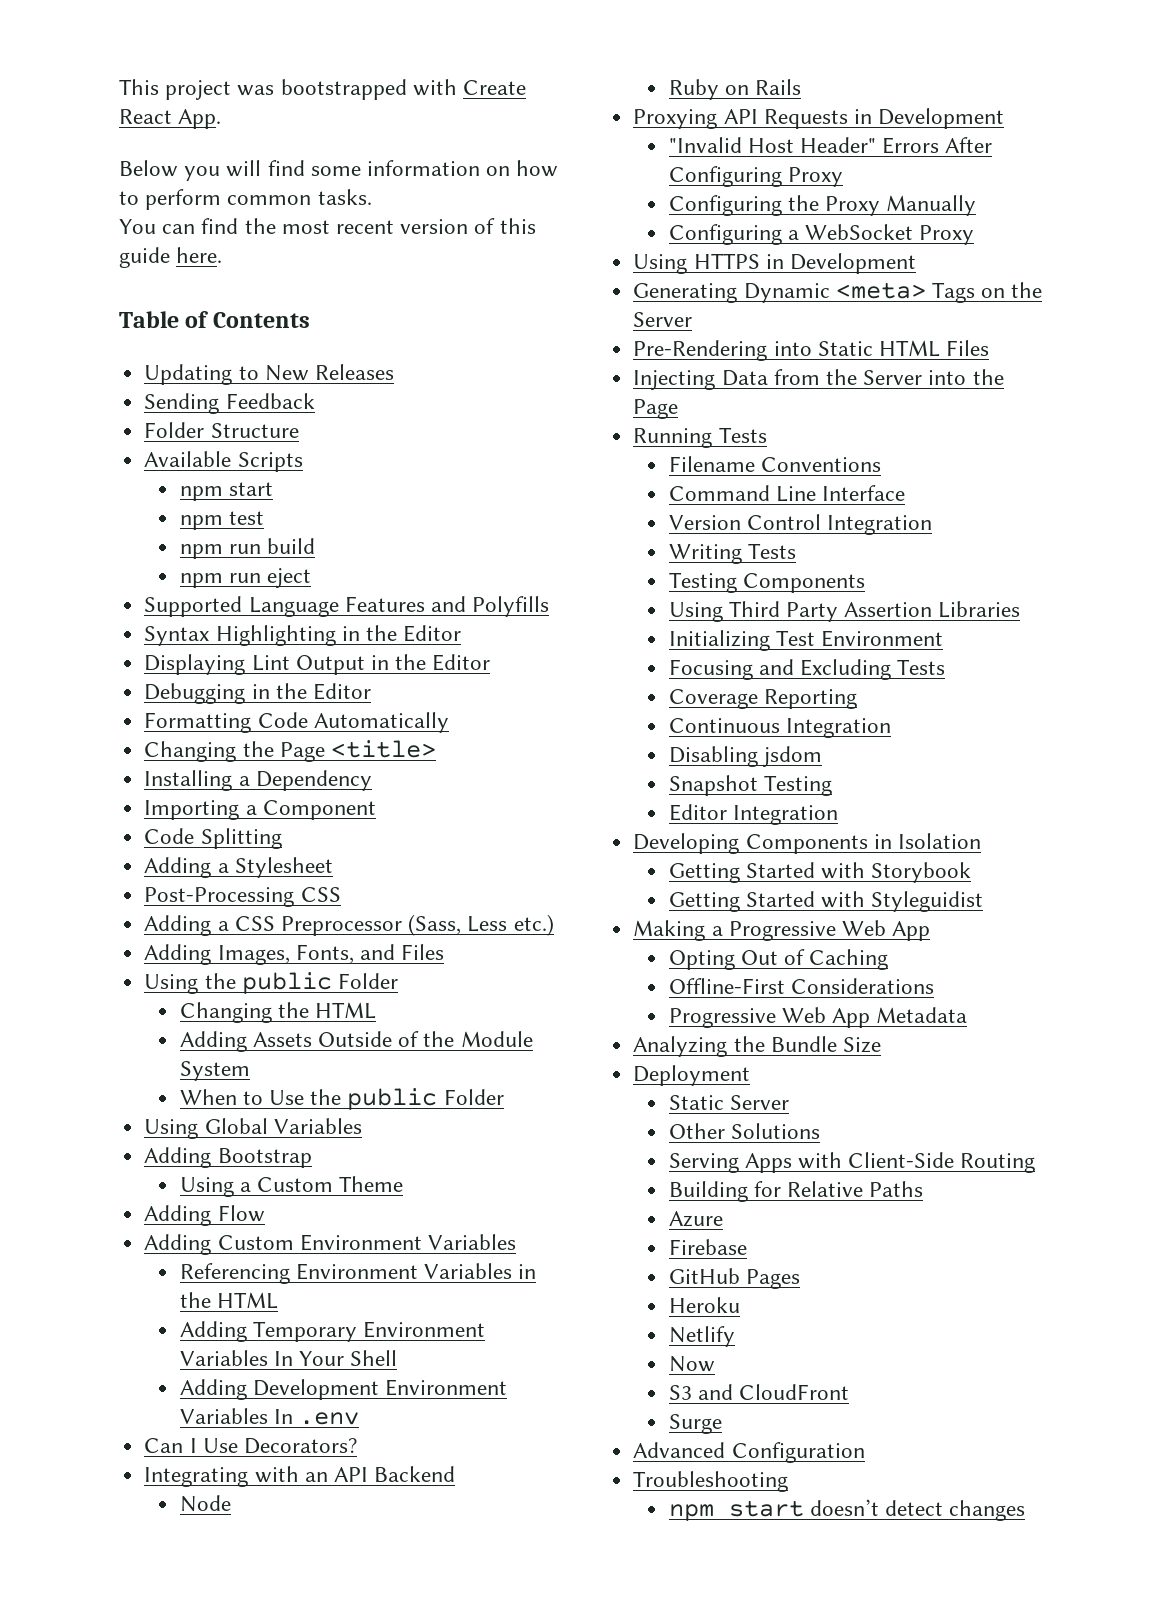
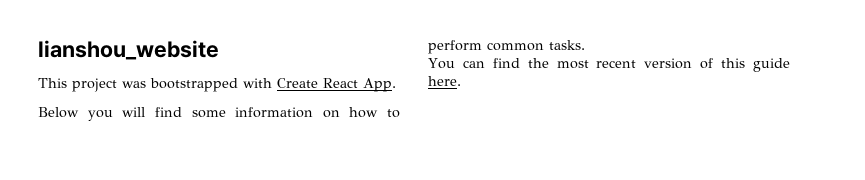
+ lianshou_website
- Table of Contents
- Updating to New Releases
- Sending Feedback
- Folder Structure
- Available Scripts
- npm start
- npm test
- npm run build
- npm run eject
- Supported Language Features and Polyfills
- Syntax Highlighting in the Editor
- Displaying Lint Output in the Editor
- Debugging in the Editor
- Formatting Code Automatically
- Changing the Page <title>
- Installing a Dependency
- Importing a Component
- Code Splitting
- Adding a Stylesheet
- Post-Processing CSS
- Adding a CSS Preprocessor (Sass, Less etc.)
- Adding Images, Fonts, and Files
- Using the public Folder
- Changing the HTML
- Adding Assets Outside of the Module System
- When to Use the public Folder
- Using Global Variables
- Adding Bootstrap
- Using a Custom Theme
- Adding Flow
- Adding Custom Environment Variables
- Referencing Environment Variables in the HTML
- Adding Temporary Environment Variables In Your Shell
- Adding Development Environment Variables In .env
- Can I Use Decorators?
- Integrating with an API Backend
- Node
- Ruby on Rails
- Proxying API Requests in Development
- "Invalid Host Header" Errors After Configuring Proxy
- Configuring the Proxy Manually
- Configuring a WebSocket Proxy
- Using HTTPS in Development
- Generating Dynamic <meta> Tags on the Server
- Pre-Rendering into Static HTML Files
- Injecting Data from the Server into the Page
- Running Tests
- Filename Conventions
- Command Line Interface
- Version Control Integration
- Writing Tests
- Testing Components
- Using Third Party Assertion Libraries
- Initializing Test Environment
- Focusing and Excluding Tests
- Coverage Reporting
- Continuous Integration
- Disabling jsdom
- Snapshot Testing
- Editor Integration
- Developing Components in Isolation
- Getting Started with Storybook
- Getting Started with Styleguidist
- Making a Progressive Web App
- Opting Out of Caching
- Offline-First Considerations
- Progressive Web App Metadata
- Analyzing the Bundle Size
- Deployment
- Static Server
- Other Solutions
- Serving Apps with Client-Side Routing
- Building for Relative Paths
- Azure
- Firebase
- GitHub Pages
- Heroku
- Netlify
- Now
- S3 and CloudFront
- Surge
- Advanced Configuration
- Troubleshooting
- npm start doesn’t detect changes

